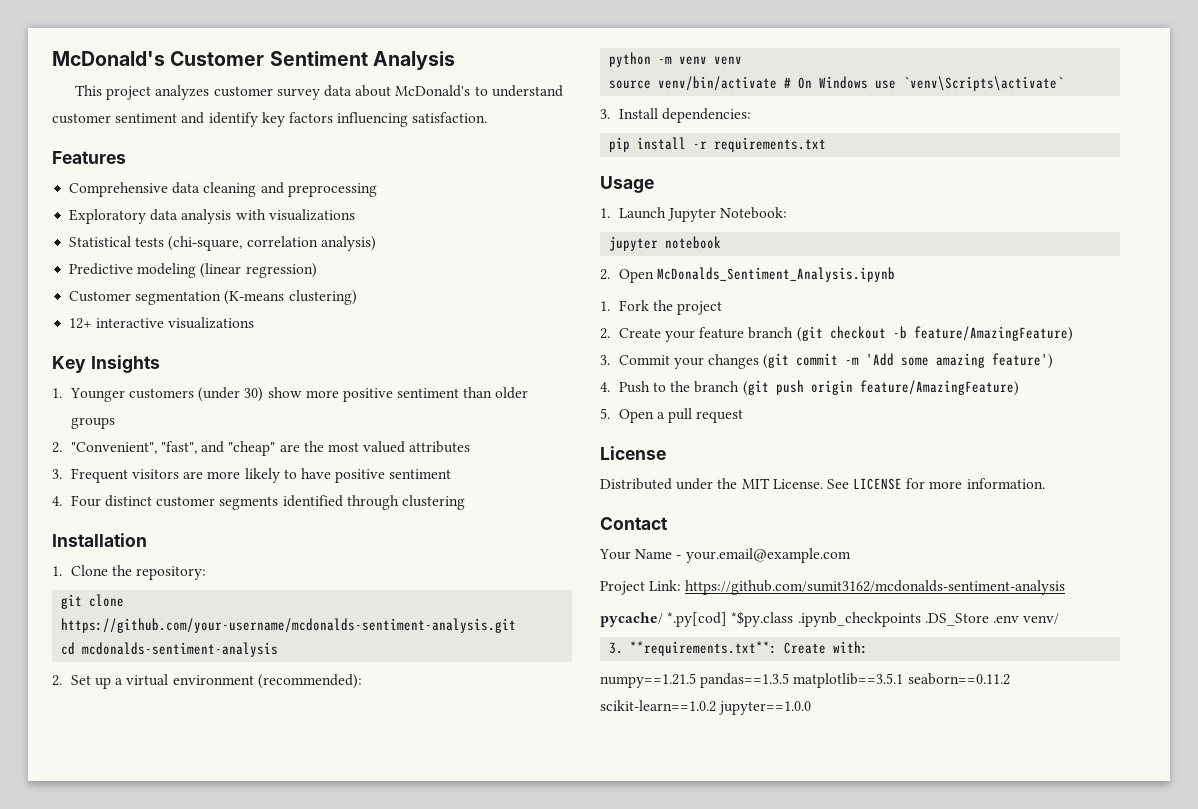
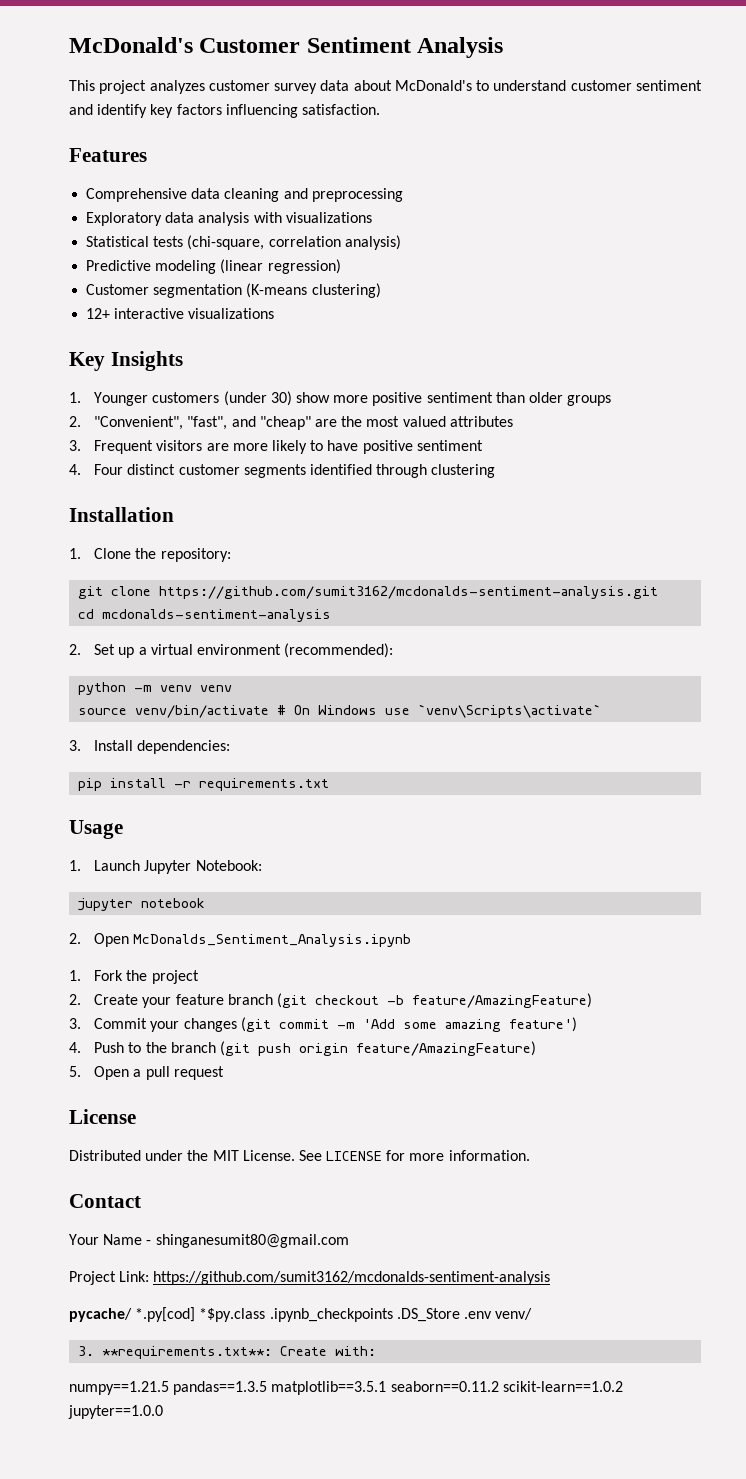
- git clone https://github.com/your-username/mcdonalds-sentiment-analysis.git
+ git clone https://github.com/sumit3162/mcdonalds-sentiment-analysis.git
- Your Name - your.email@example.com
+ Your Name - shinganesumit80@gmail.com

